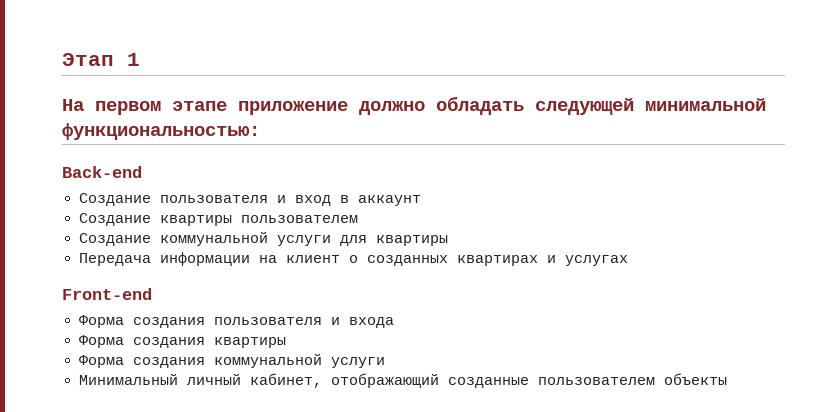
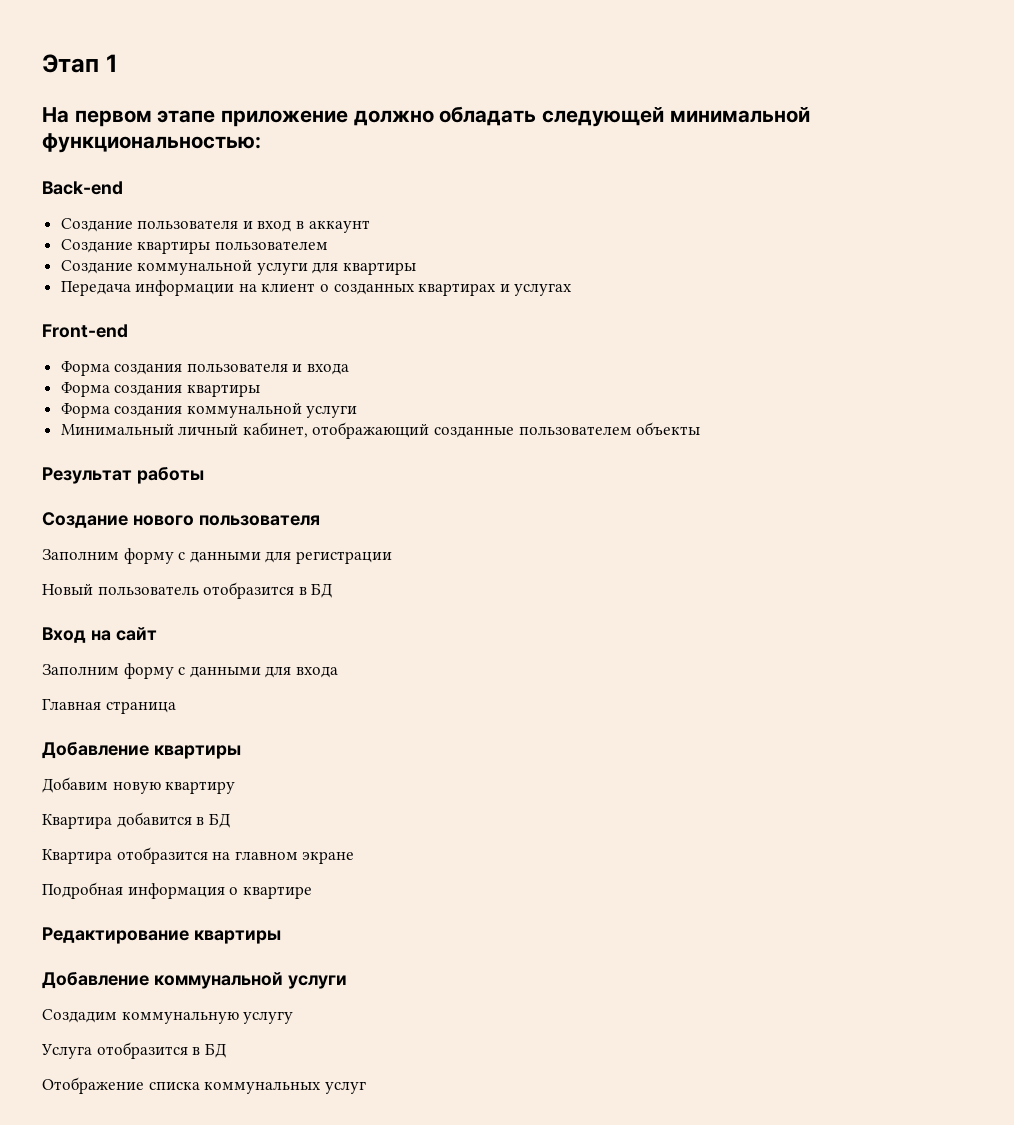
+ Результат работы
+ Создание нового пользователя
+ Заполним форму с данными для регистрации
+ Новый пользователь отобразится в БД
+ Вход на сайт
+ Заполним форму с данными для входа
+ Главная страница
+ Добавление квартиры
+ Добавим новую квартиру
+ Квартира добавится в БД
+ Квартира отобразится на главном экране
+ Подробная информация о квартире
+ Редактирование квартиры
+ Добавление коммунальной услуги
+ Создадим коммунальную услугу
+ Услуга отобразится в БД
+ Отображение списка коммунальных услуг

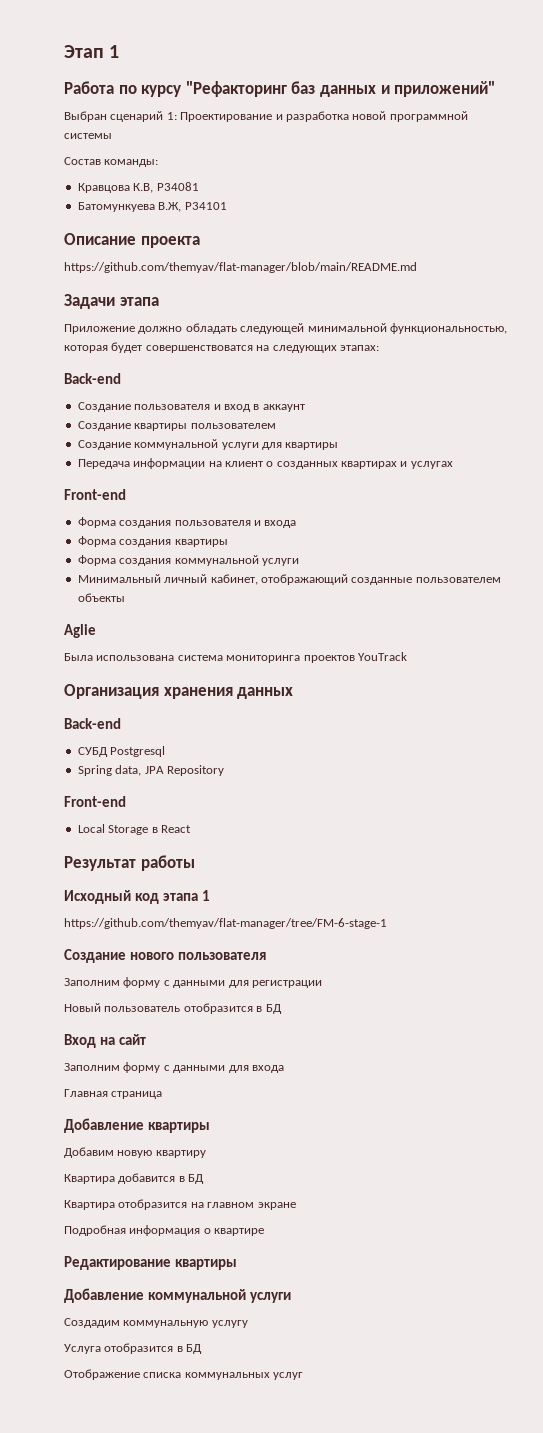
- На первом этапе приложение должно обладать следующей минимальной функциональностью:
+ Работа по курсу "Рефакторинг баз данных и приложений"
+ Выбран сценарий 1: Проектирование и разработка новой программной системы
+ Состав команды:
+ Кравцова К.В, P34081
+ Батомункуева В.Ж, P34101
+ Описание проекта
+ https://github.com/themyav/flat-manager/blob/main/README.md
+ Задачи этапа
+ Приложение должно обладать следующей минимальной функциональностью, которая будет совершенствоватся на следующих этапах:
+ Aglie
+ Была использована система мониторинга проектов YouTrack
+ Организация хранения данных
+ Back-end
+ СУБД Postgresql
+ Spring data, JPA Repository
+ Front-end
+ Local Storage в React
  Результат работы
+ Исходный код этапа 1
+ https://github.com/themyav/flat-manager/tree/FM-6-stage-1

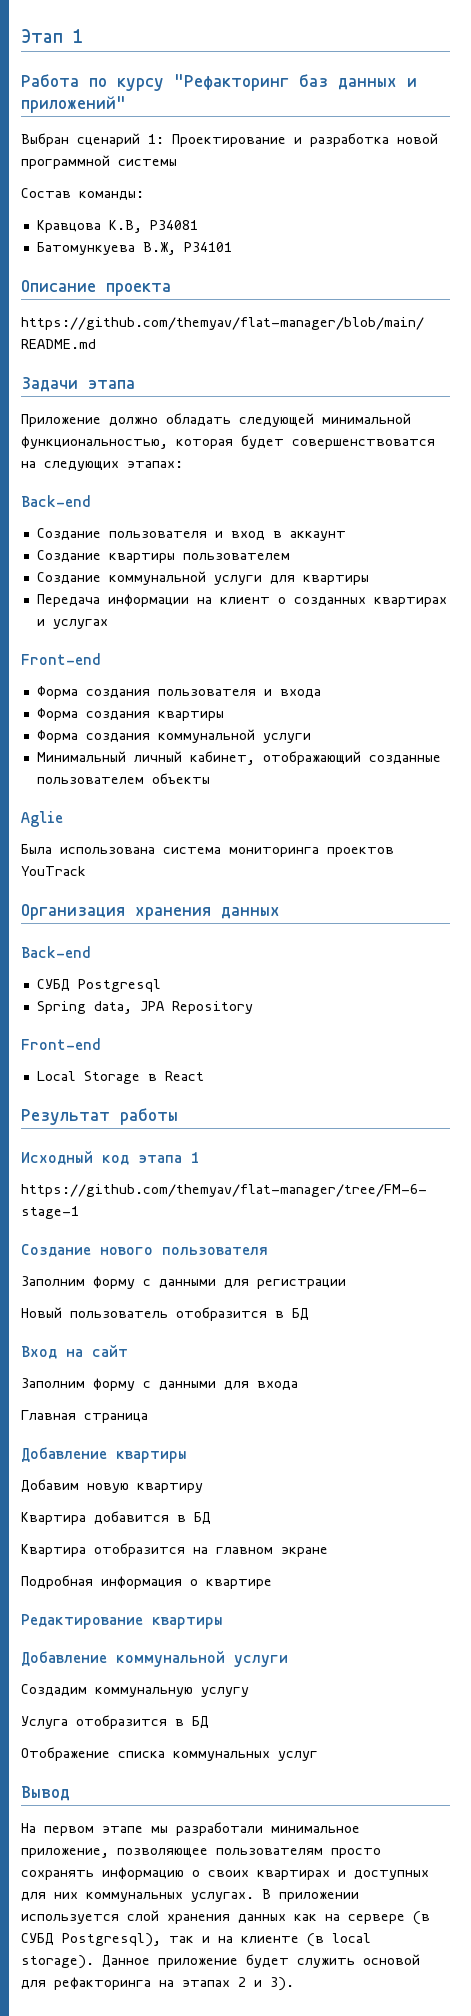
+ Вывод
+ На первом этапе мы разработали минимальное приложение, позволяющее пользователям просто сохранять информацию о своих квартирах и доступных для них коммунальных услугах. В приложении используется слой хранения данных как на сервере (в СУБД Postgresql), так и на клиенте (в local storage). Данное приложение будет служить основой для рефакторинга на этапах 2 и 3).

